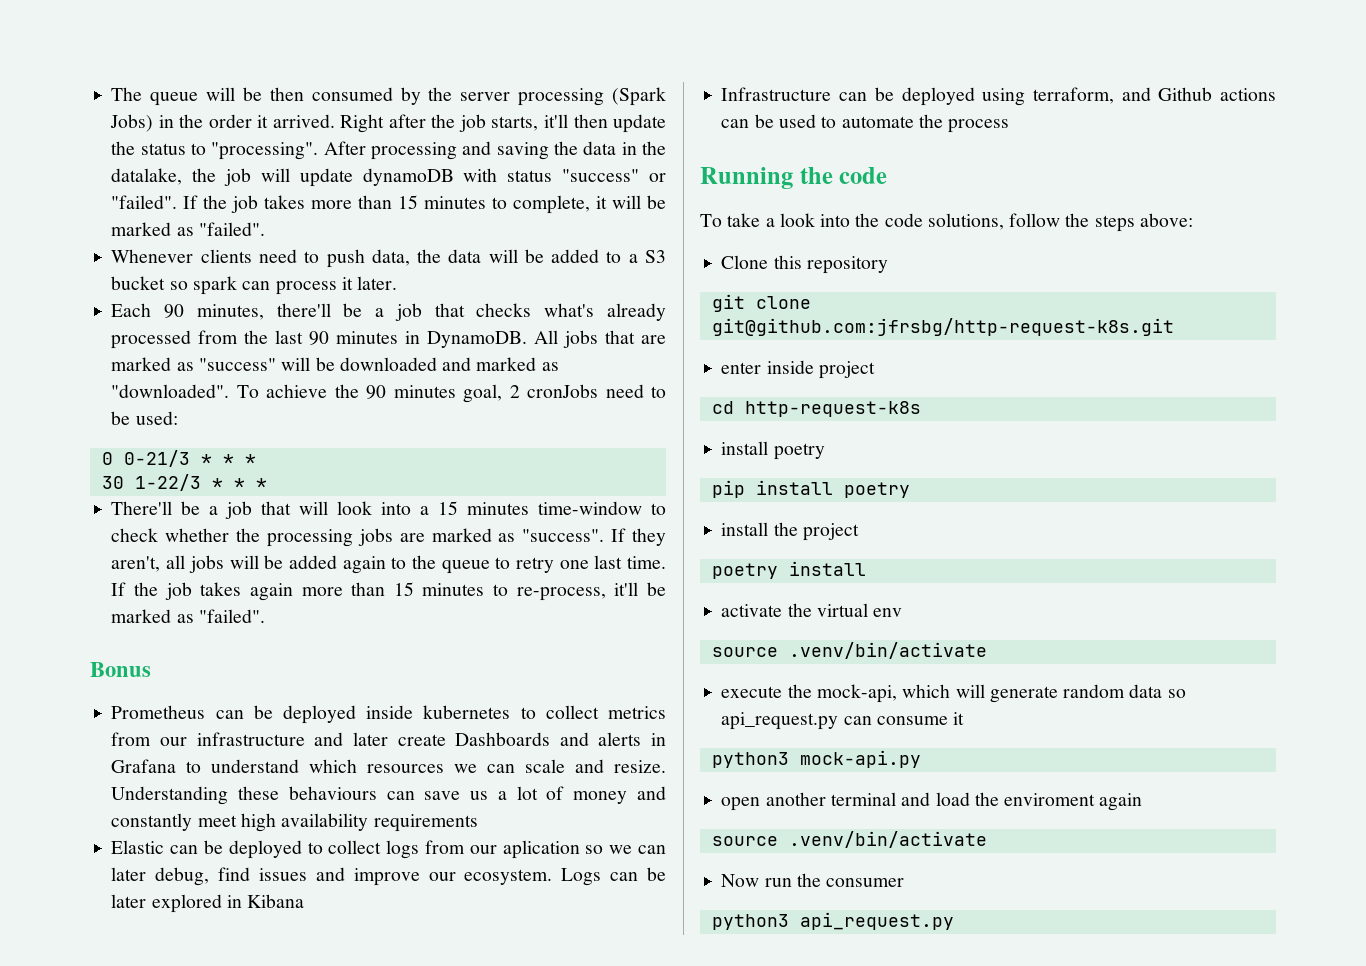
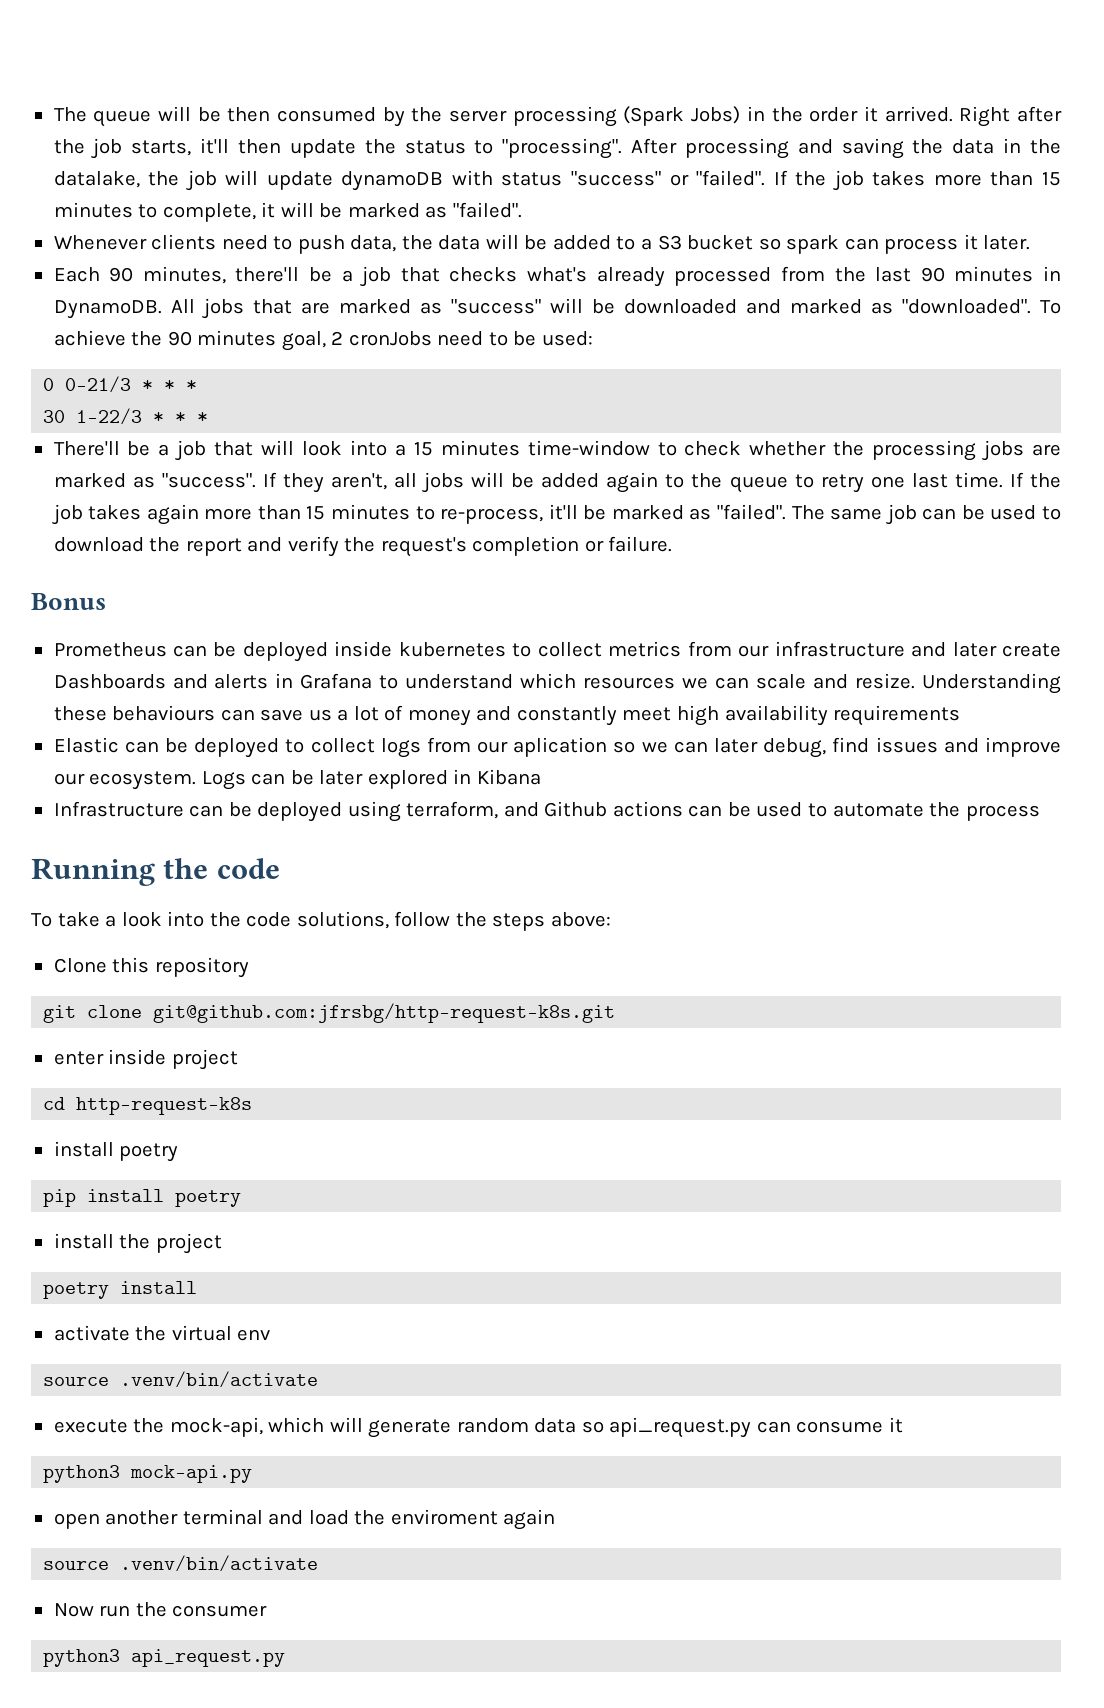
+ The same job can be used to download the report and verify the request's completion or failure.

